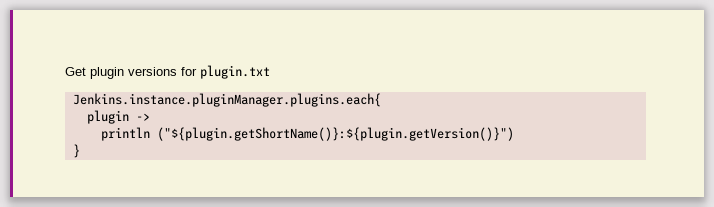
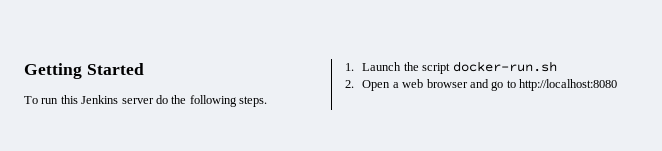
- Get plugin versions for plugin.txt
- Jenkins.instance.pluginManager.plugins.each{
- plugin ->
- println ("${plugin.getShortName()}:${plugin.getVersion()}")
- }
+ Getting Started
+ To run this Jenkins server do the following steps.
+ 1. Launch the script docker-run.sh
+ 2. Open a web browser and go to http://localhost:8080

